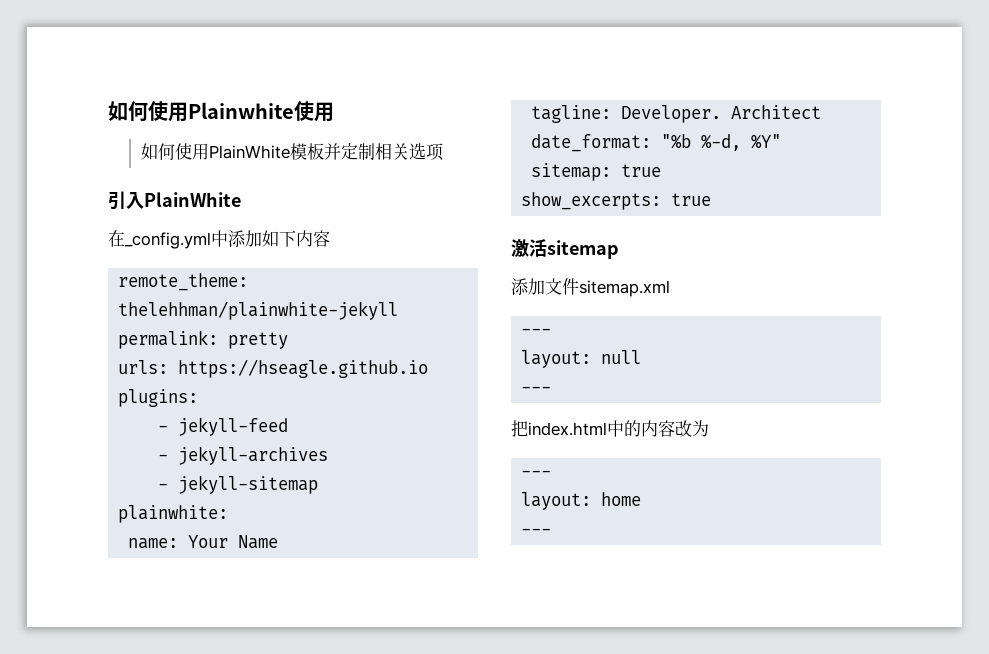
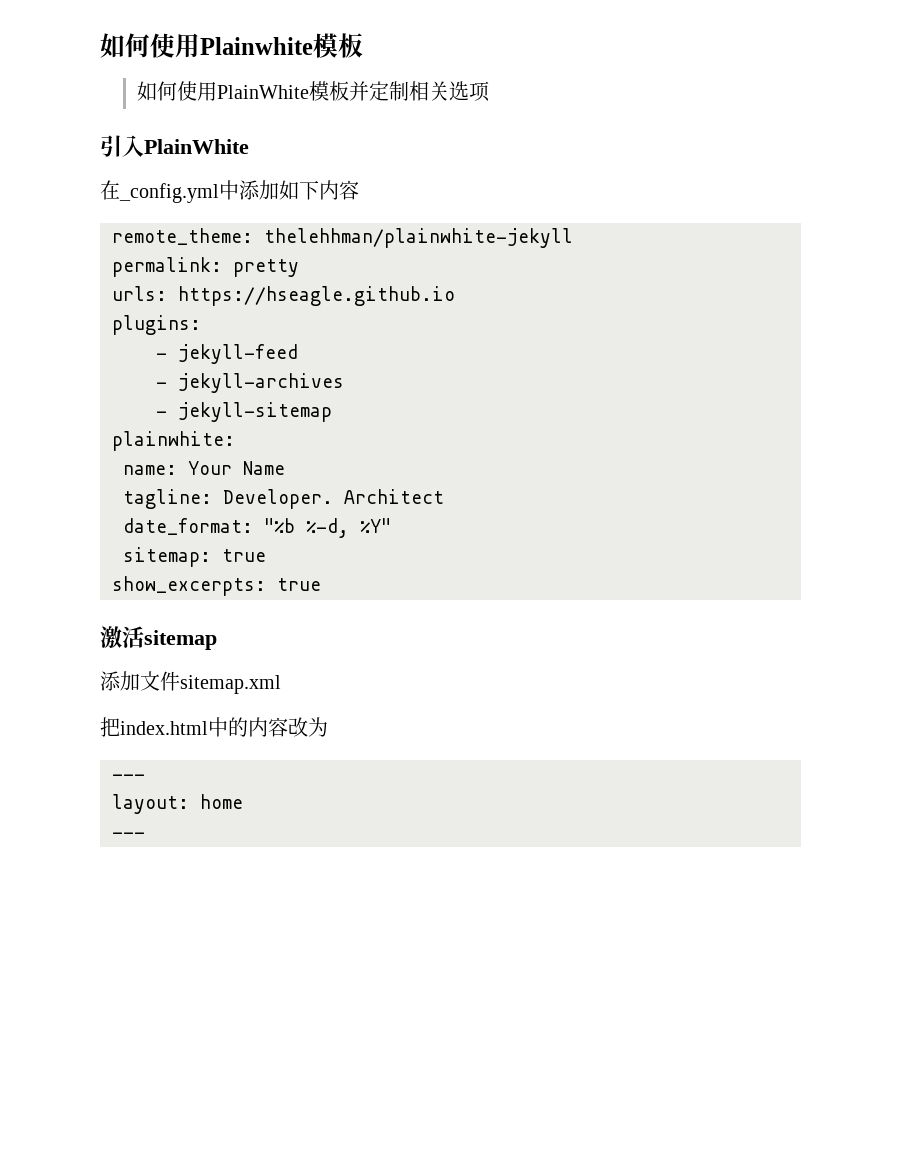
- 如何使用Plainwhite使用
+ 如何使用Plainwhite模板
  添加文件sitemap.xml
- ---
- layout: null
- ---

